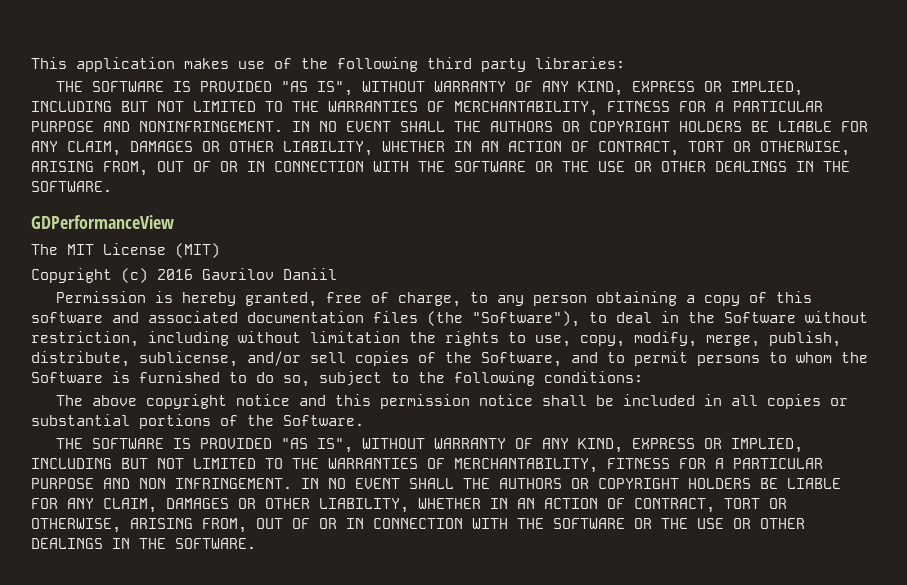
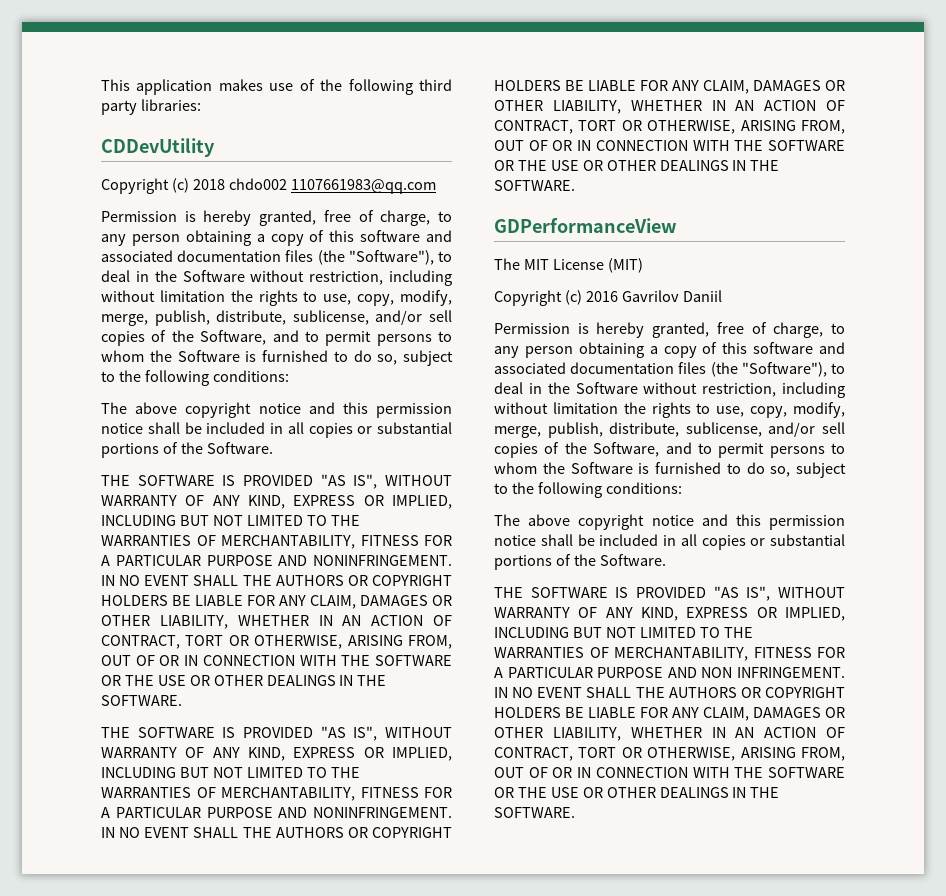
+ CDDevUtility
+ Copyright (c) 2018 chdo002 1107661983@qq.com
+ Permission is hereby granted, free of charge, to any person obtaining a copy of this software and associated documentation files (the "Software"), to deal in the Software without restriction, including without limitation the rights to use, copy, modify, merge, publish, distribute, sublicense, and/or sell copies of the Software, and to permit persons to whom the Software is furnished to do so, subject to the following conditions:
+ The above copyright notice and this permission notice shall be included in all copies or substantial portions of the Software.
+ THE SOFTWARE IS PROVIDED "AS IS", WITHOUT WARRANTY OF ANY KIND, EXPRESS OR IMPLIED, INCLUDING BUT NOT LIMITED TO THE WARRANTIES OF MERCHANTABILITY, FITNESS FOR A PARTICULAR PURPOSE AND NONINFRINGEMENT. IN NO EVENT SHALL THE AUTHORS OR COPYRIGHT HOLDERS BE LIABLE FOR ANY CLAIM, DAMAGES OR OTHER LIABILITY, WHETHER IN AN ACTION OF CONTRACT, TORT OR OTHERWISE, ARISING FROM, OUT OF OR IN CONNECTION WITH THE SOFTWARE OR THE USE OR OTHER DEALINGS IN THE SOFTWARE.

